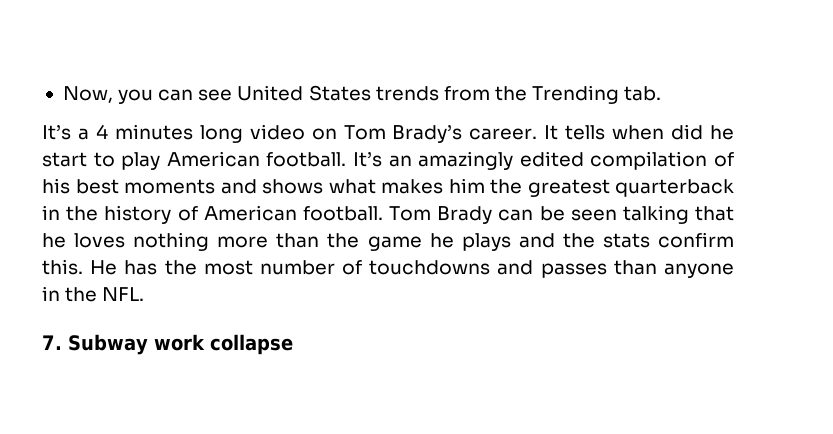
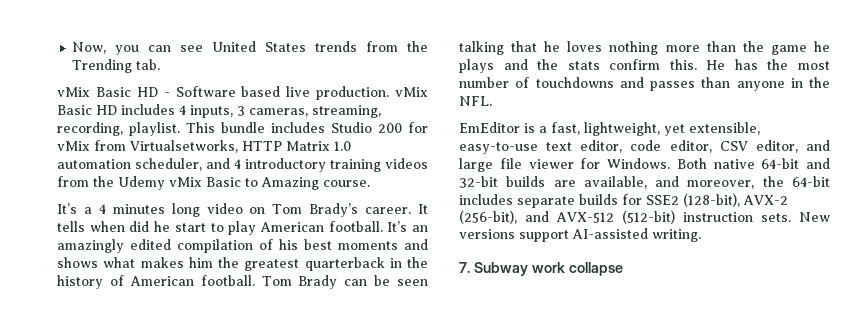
+ vMix Basic HD - Software based live production. vMix Basic HD includes 4 inputs, 3 cameras, streaming, recording, playlist. This bundle includes Studio 200 for vMix from Virtualsetworks, HTTP Matrix 1.0 automation scheduler, and 4 introductory training videos from the Udemy vMix Basic to Amazing course.
+ EmEditor is a fast, lightweight, yet extensible, easy-to-use text editor, code editor, CSV editor, and large file viewer for Windows. Both native 64-bit and 32-bit builds are available, and moreover, the 64-bit includes separate builds for SSE2 (128-bit), AVX-2 (256-bit), and AVX-512 (512-bit) instruction sets. New versions support AI-assisted writing.

